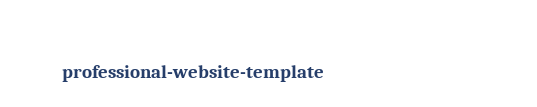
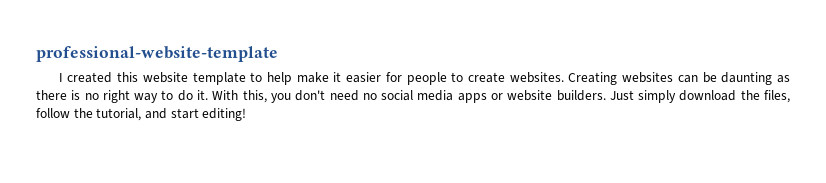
+ I created this website template to help make it easier for people to create websites. Creating websites can be daunting as there is no right way to do it. With this, you don't need no social media apps or website builders. Just simply download the files, follow the tutorial, and start editing!

